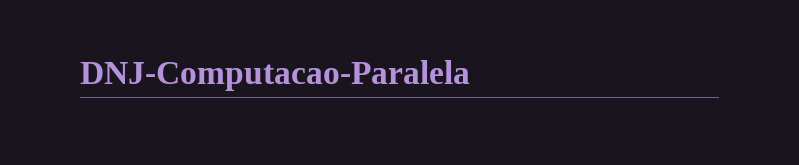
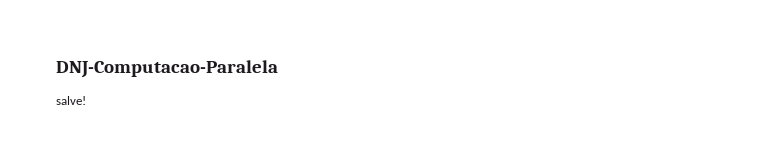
+ salve!

